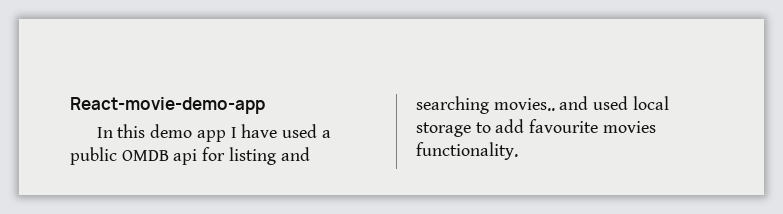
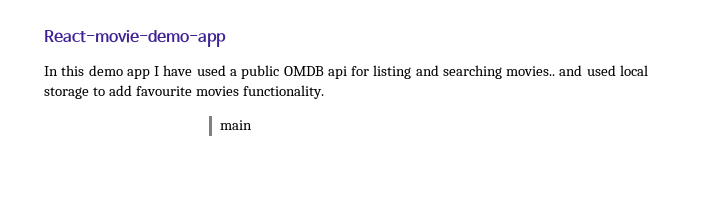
+ main

